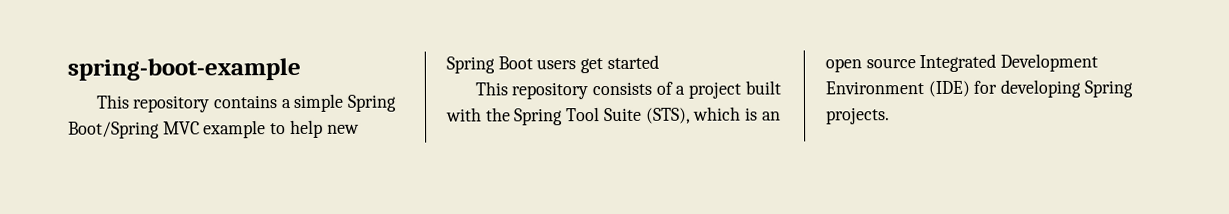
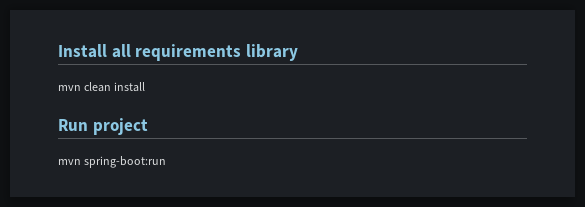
- spring-boot-example
- This repository contains a simple Spring Boot/Spring MVC example to help new Spring Boot users get started
- This repository consists of a project built with the Spring Tool Suite (STS), which is an open source Integrated Development Environment (IDE) for developing Spring projects.
+ Install all requirements library
+ mvn clean install
+ Run project
+ mvn spring-boot:run

